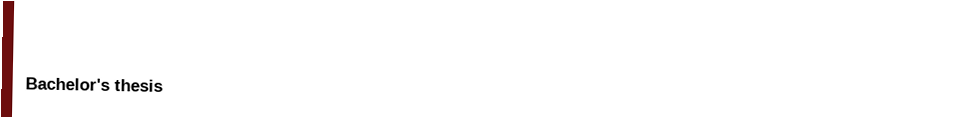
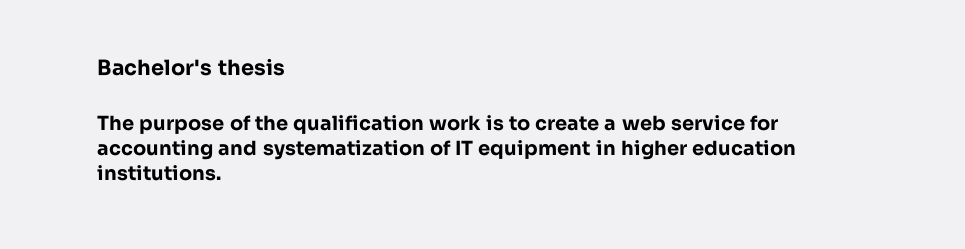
+ The purpose of the qualification work is to create a web service for accounting and systematization of IT equipment in higher education institutions.

